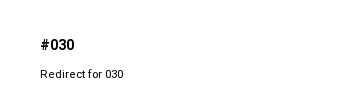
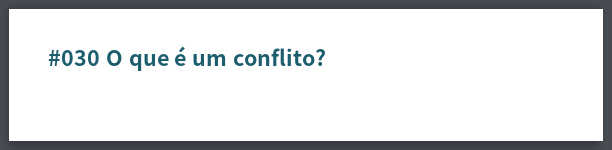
- #030
- Redirect for 030
+ #030 O que é um conflito?

